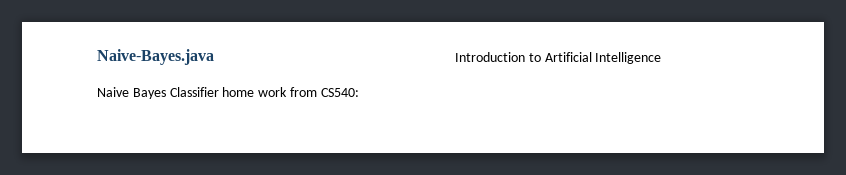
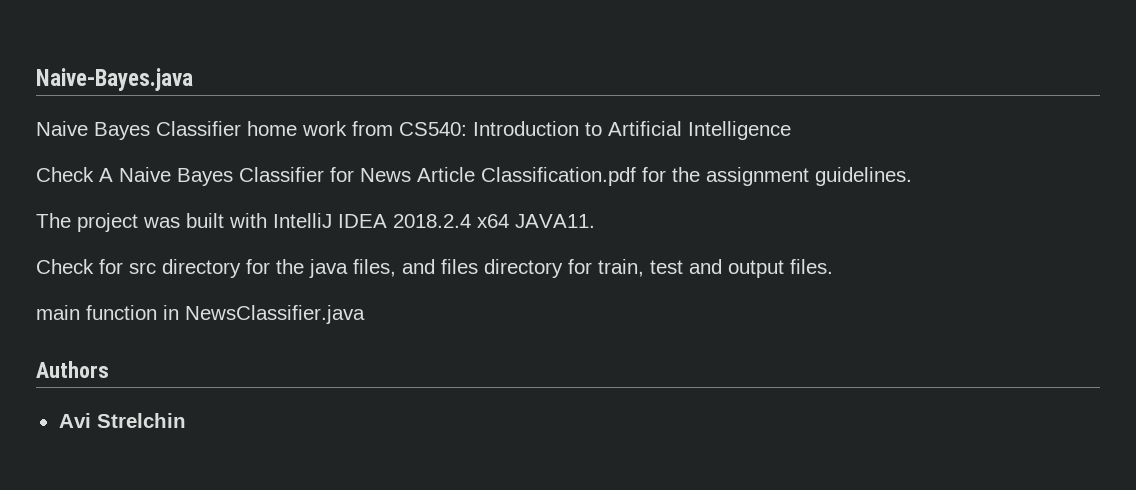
+ Check A Naive Bayes Classifier for News Article Classification.pdf for the assignment guidelines.
+ The project was built with IntelliJ IDEA 2018.2.4 x64 JAVA11.
+ Check for src directory for the java files, and files directory for train, test and output files.
+ main function in NewsClassifier.java
+ Authors
+ Avi Strelchin

